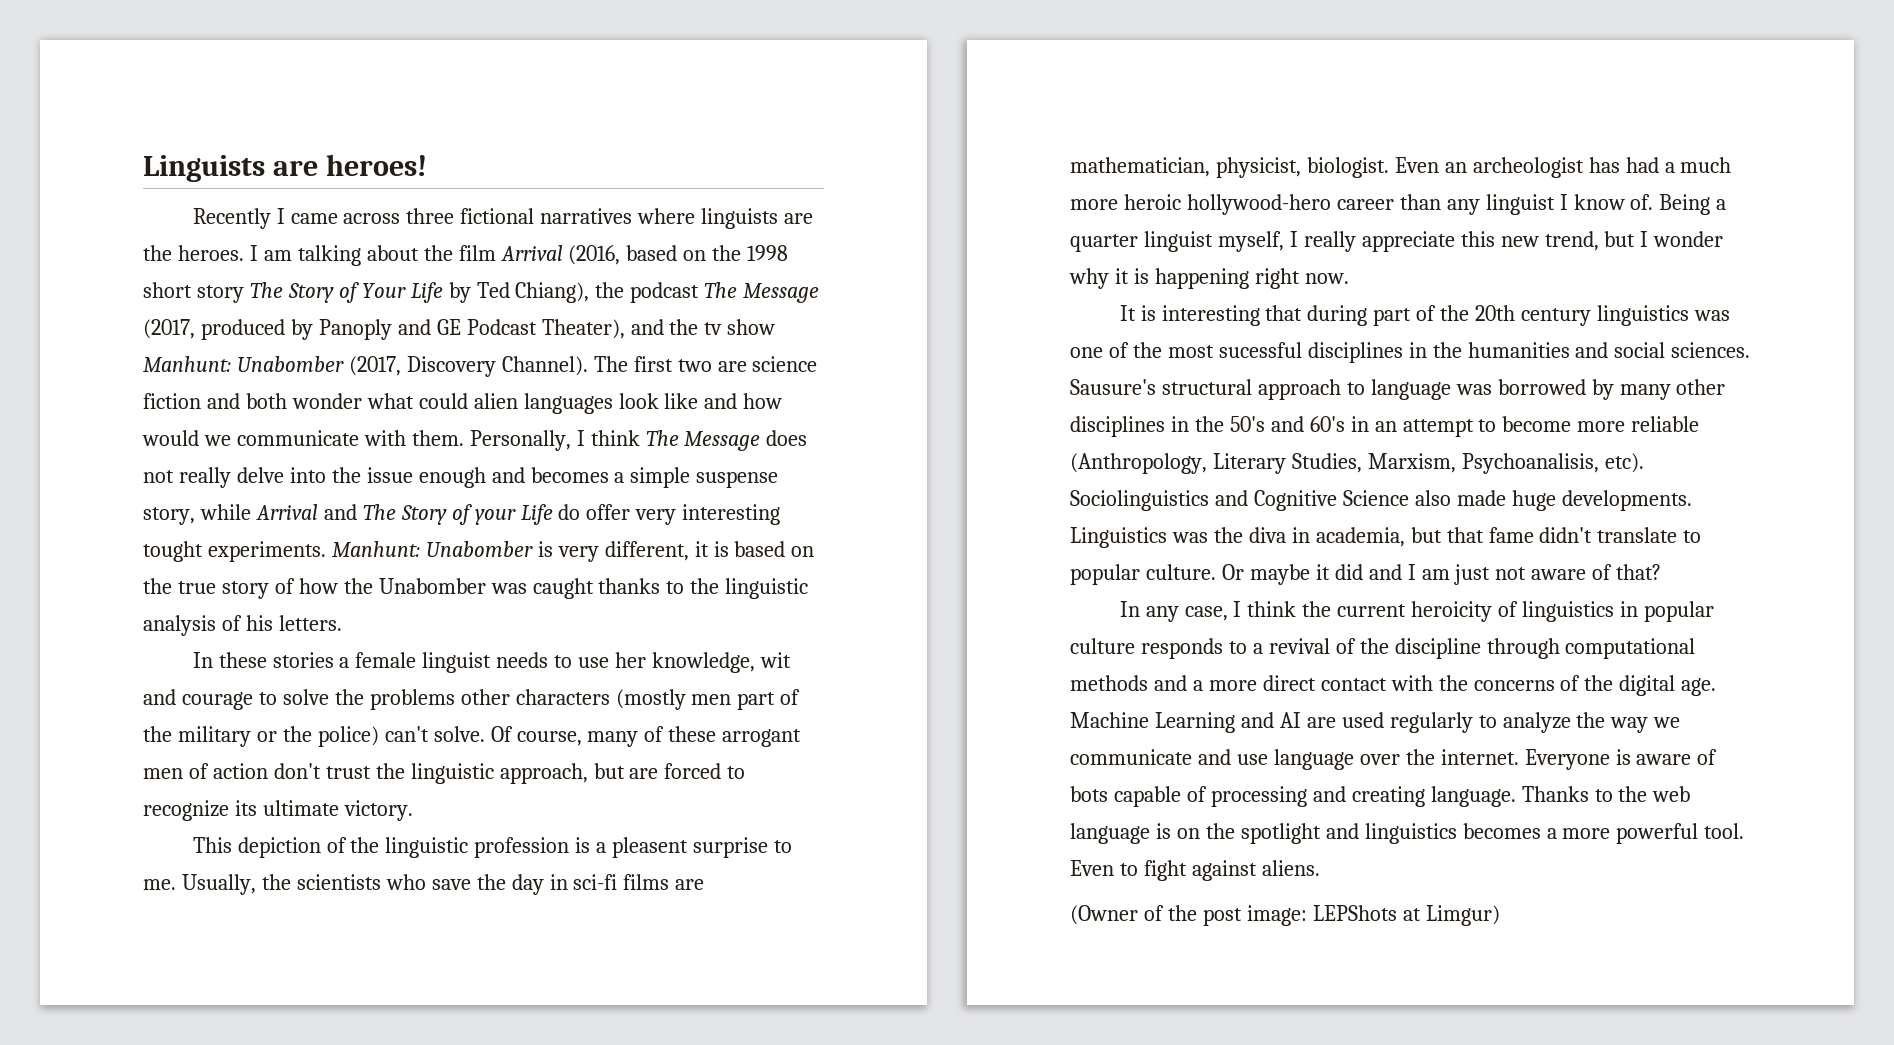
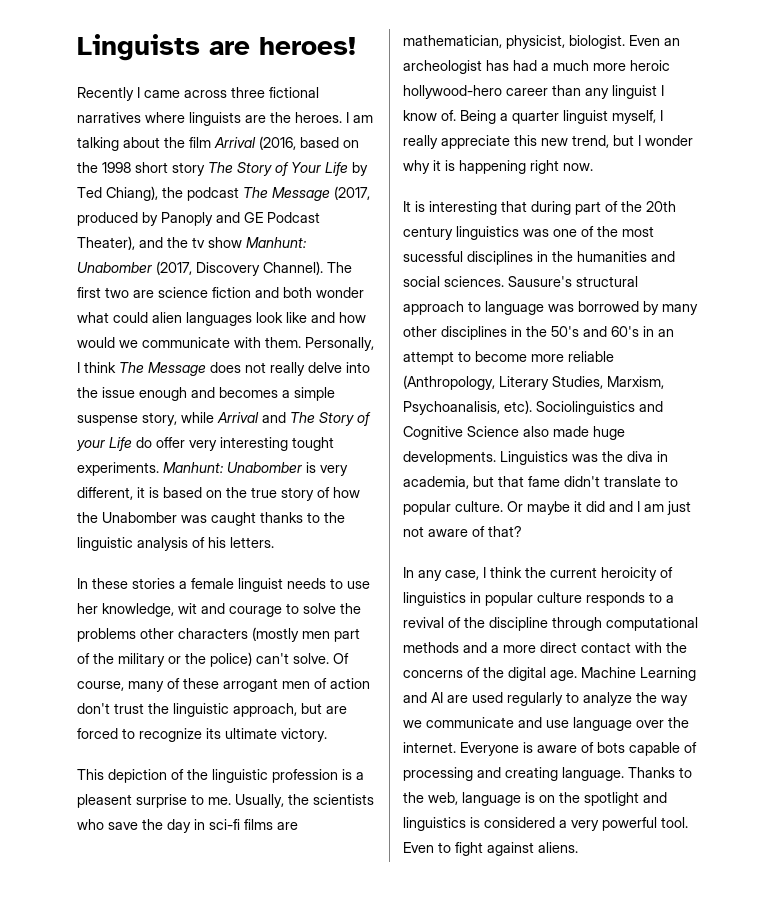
- Thanks to the web language is on the spotlight and linguistics becomes a more powerful tool.
+ Thanks to the web, language is on the spotlight and linguistics is considered a very powerful tool.
- (Owner of the post image: LEPShots at Limgur)

